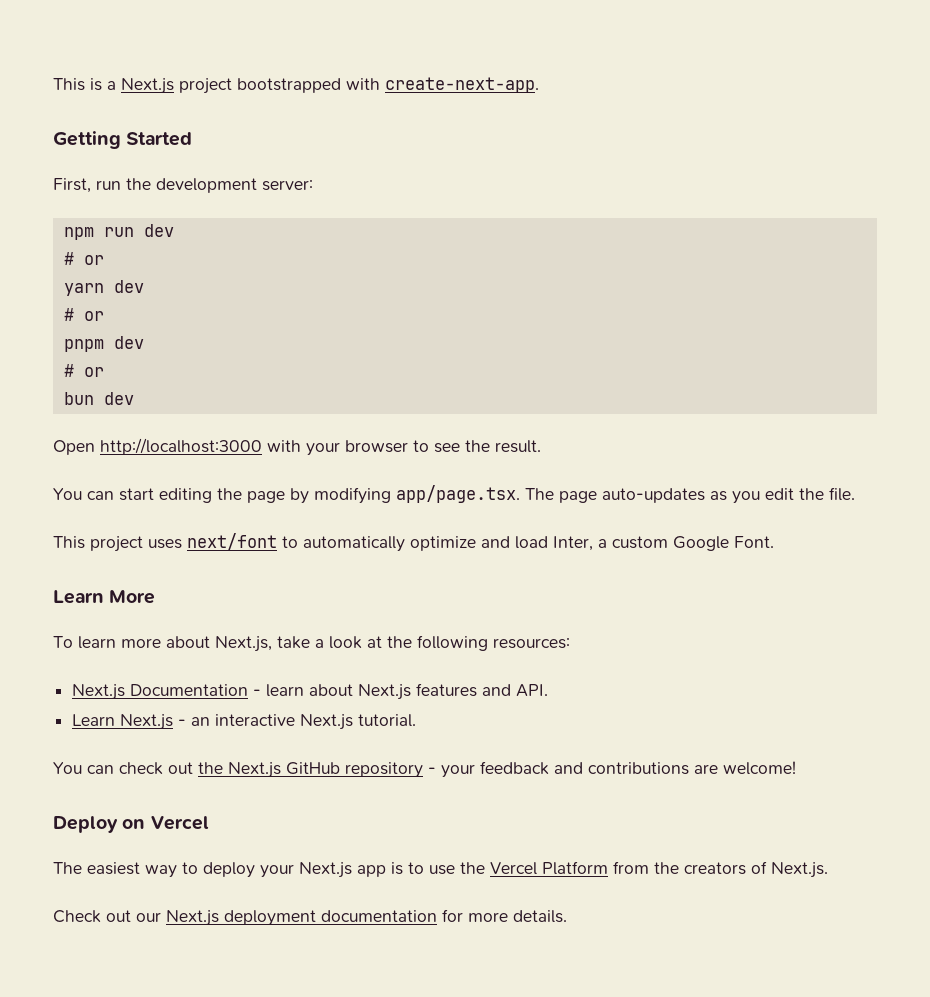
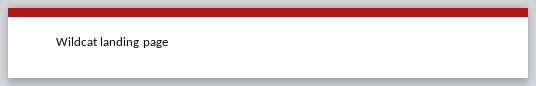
- This is a Next.js project bootstrapped with create-next-app.
- Getting Started
- First, run the development server:
- npm run dev
- # or
- yarn dev
- # or
- pnpm dev
- # or
- bun dev
- Open http://localhost:3000 with your browser to see the result.
- You can start editing the page by modifying app/page.tsx. The page auto-updates as you edit the file.
- This project uses next/font to automatically optimize and load Inter, a custom Google Font.
- Learn More
- To learn more about Next.js, take a look at the following resources:
- Next.js Documentation - learn about Next.js features and API.
- Learn Next.js - an interactive Next.js tutorial.
- You can check out the Next.js GitHub repository - your feedback and contributions are welcome!
- Deploy on Vercel
- The easiest way to deploy your Next.js app is to use the Vercel Platform from the creators of Next.js.
- Check out our Next.js deployment documentation for more details.
+ Wildcat landing page

